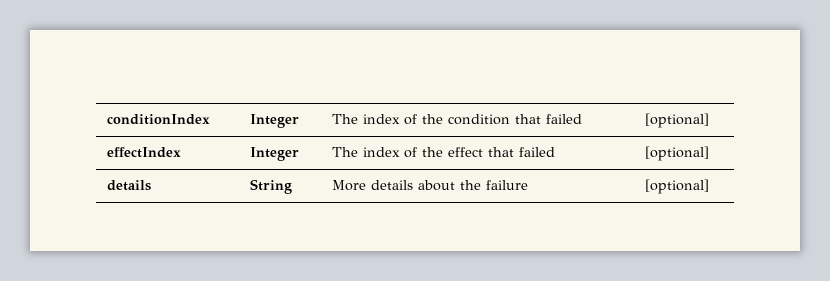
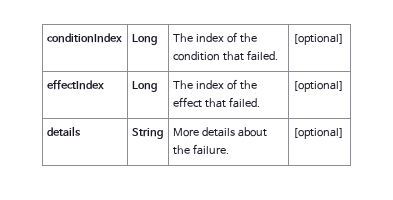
- conditionIndex | Integer | The index of the condition that failed | [optional]
+ conditionIndex | Long | The index of the condition that failed. | [optional]
- effectIndex | Integer | The index of the effect that failed | [optional]
+ effectIndex | Long | The index of the effect that failed. | [optional]
- details | String | More details about the failure | [optional]
+ details | String | More details about the failure. | [optional]

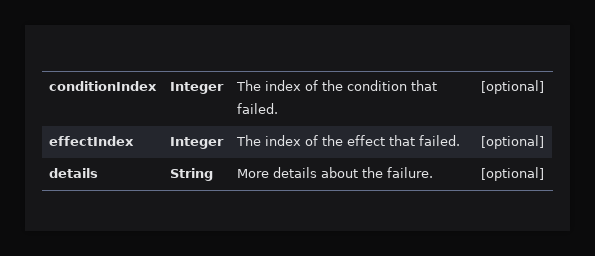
- conditionIndex | Long | The index of the condition that failed. | [optional]
+ conditionIndex | Integer | The index of the condition that failed. | [optional]
- effectIndex | Long | The index of the effect that failed. | [optional]
+ effectIndex | Integer | The index of the effect that failed. | [optional]

